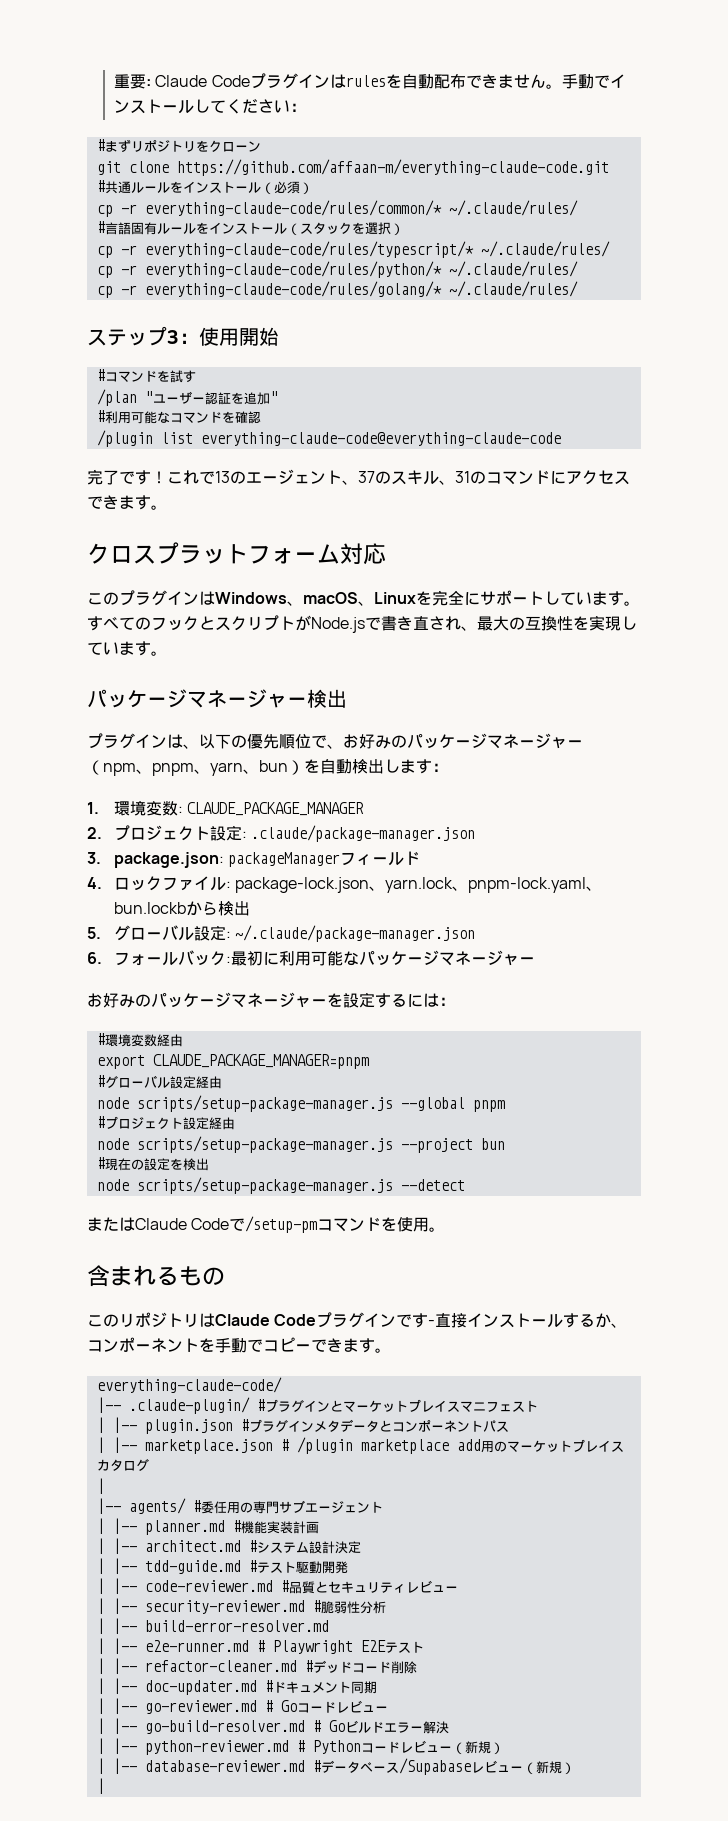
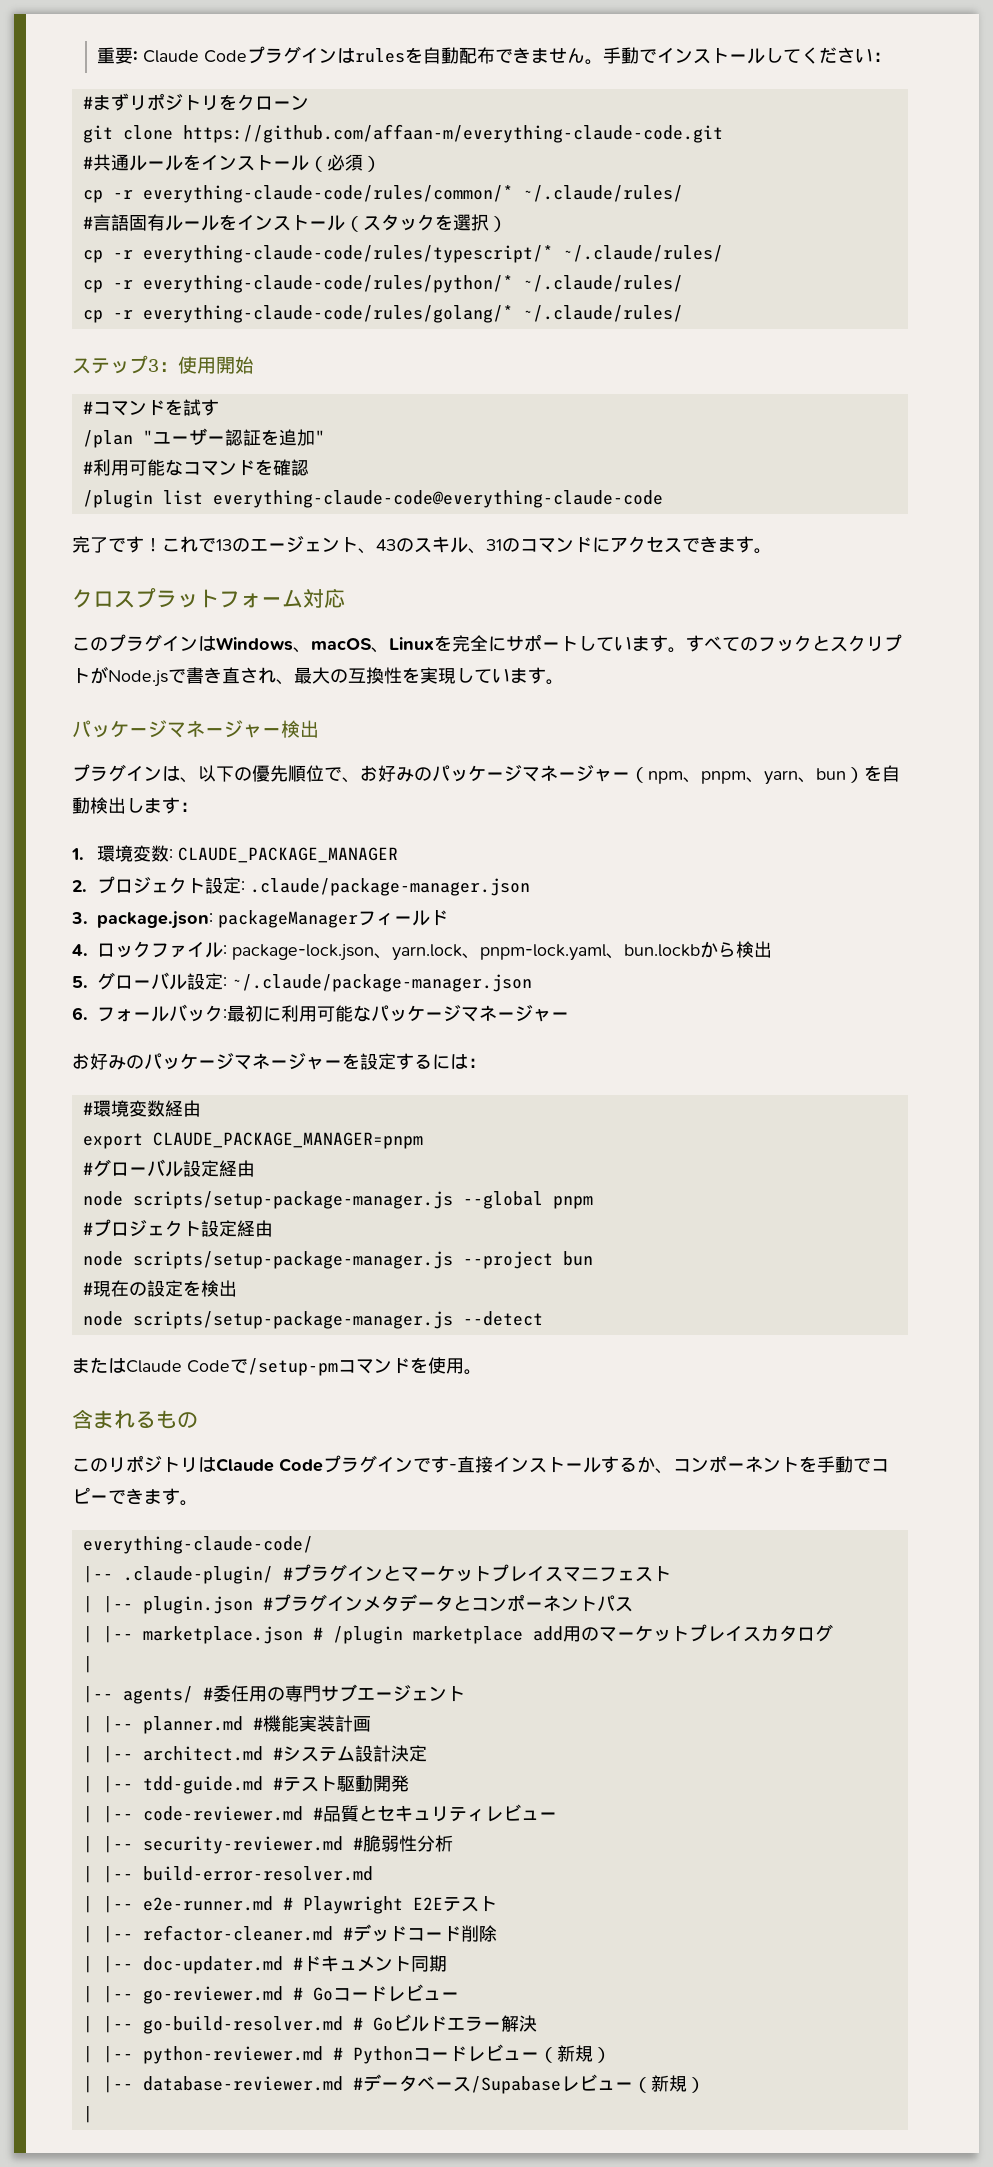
- これで13のエージェント、37のスキル、31のコマンドにアクセスできます。
+ これで13のエージェント、43のスキル、31のコマンドにアクセスできます。

